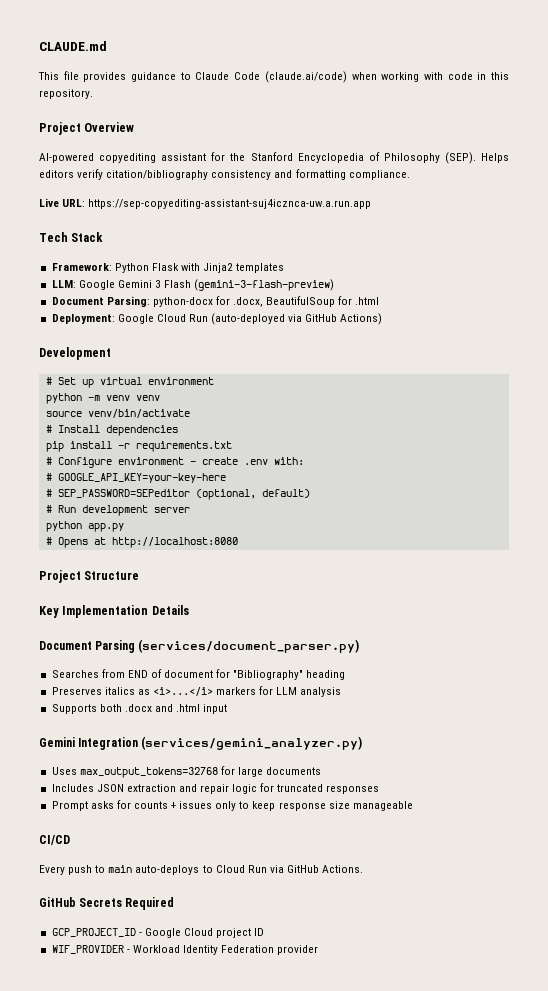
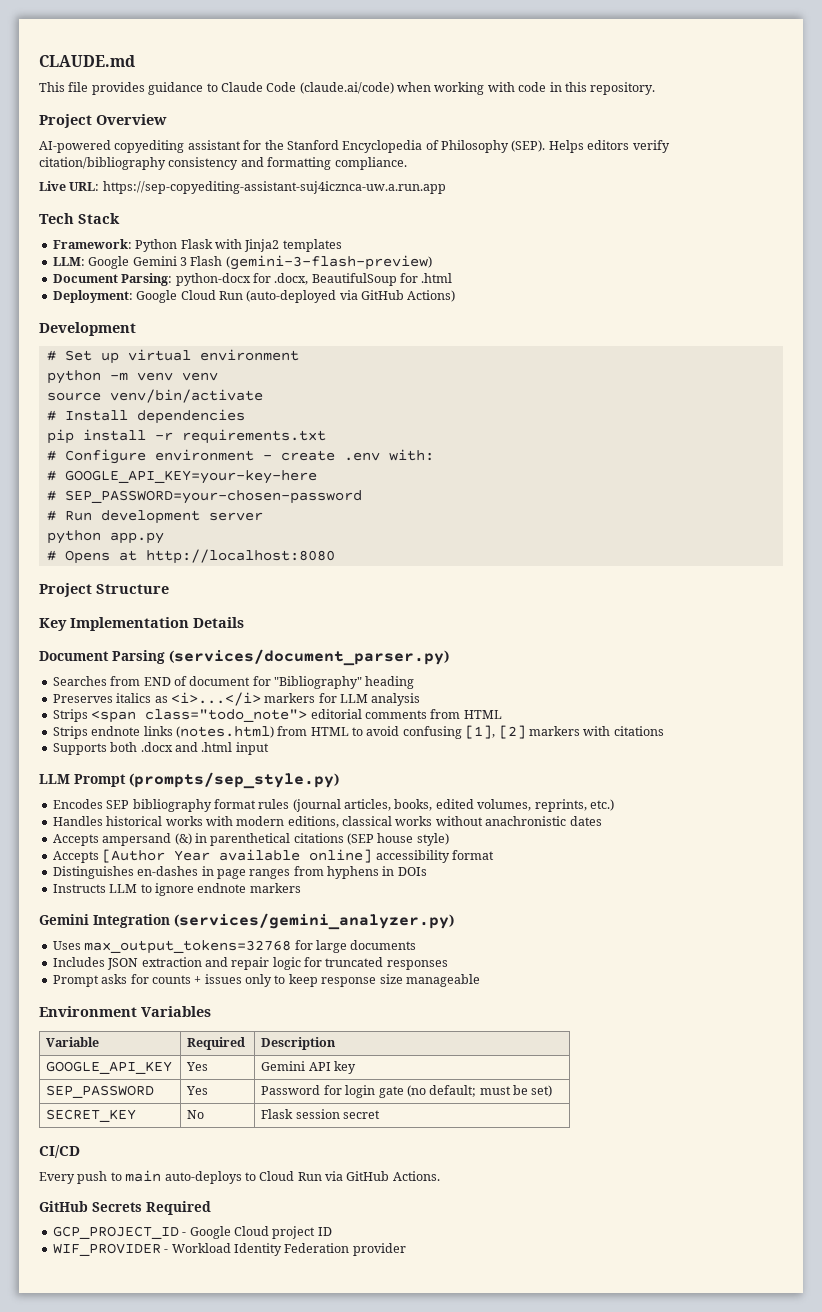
- # SEP_PASSWORD=SEPeditor (optional, default)
+ # SEP_PASSWORD=your-chosen-password
+ Strips <span class="todo_note"> editorial comments from HTML
+ Strips endnote links (notes.html) from HTML to avoid confusing [1], [2] markers with citations
+ LLM Prompt (prompts/sep_style.py)
+ Encodes SEP bibliography format rules (journal articles, books, edited volumes, reprints, etc.)
+ Handles historical works with modern editions, classical works without anachronistic dates
+ Accepts ampersand (&) in parenthetical citations (SEP house style)
+ Accepts [Author Year available online] accessibility format
+ Distinguishes en-dashes in page ranges from hyphens in DOIs
+ Instructs LLM to ignore endnote markers
+ Environment Variables
+ Variable | Required | Description
+ GOOGLE_API_KEY | Yes | Gemini API key
+ SEP_PASSWORD | Yes | Password for login gate (no default; must be set)
+ SECRET_KEY | No | Flask session secret

